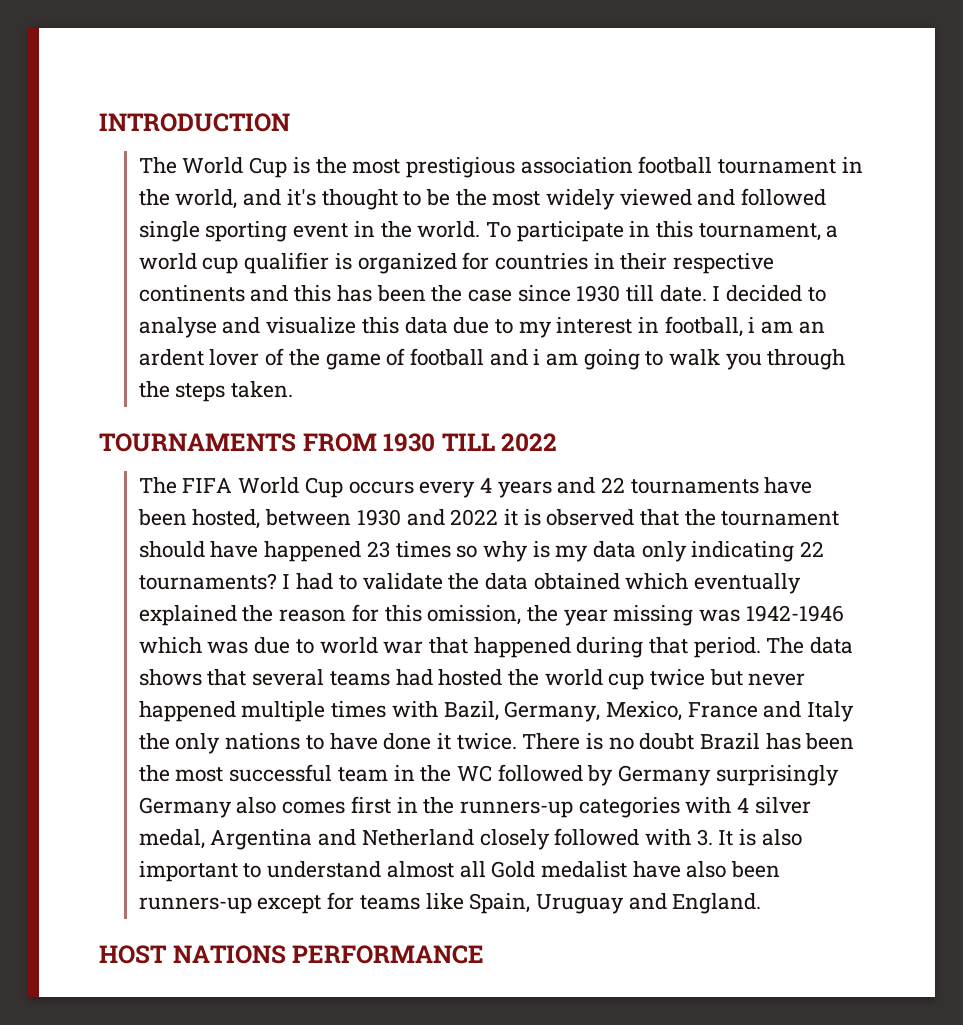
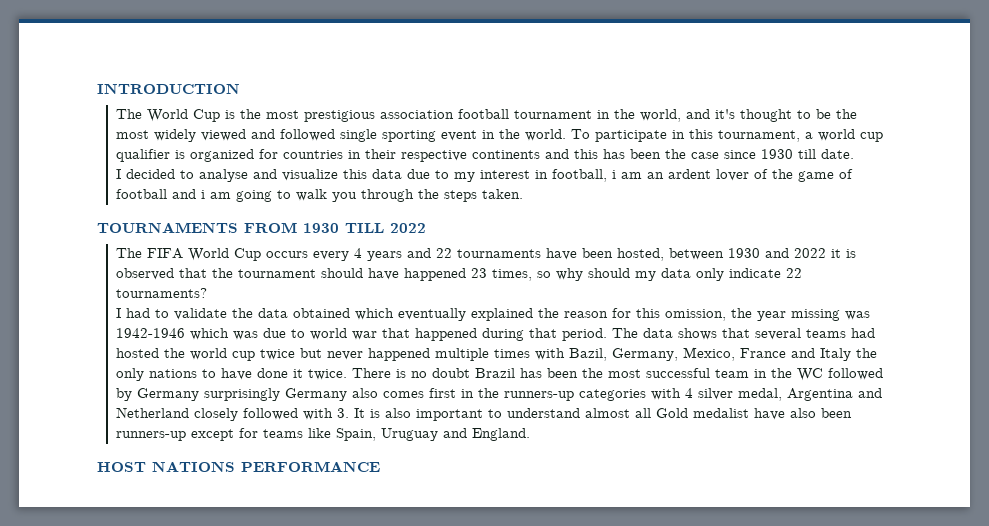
- To participate in this tournament, a world cup qualifier is organized for countries in their respective continents and this has been the case since 1930 till date. I decided to analyse and visualize this data due to my interest in football, i am an ardent lover of the game of football and i am going to walk you through the steps taken.
+ To participate in this tournament, a world cup qualifier is organized for countries in their respective continents and this has been the case since 1930 till date.
+ I decided to analyse and visualize this data due to my interest in football, i am an ardent lover of the game of football and i am going to walk you through the steps taken.
- The FIFA World Cup occurs every 4 years and 22 tournaments have been hosted, between 1930 and 2022 it is observed that the tournament should have happened 23 times so why is my data only indicating 22 tournaments? I had to validate the data obtained which eventually explained the reason for this omission, the year missing was 1942-1946 which was due to world war that happened during that period.
+ The FIFA World Cup occurs every 4 years and 22 tournaments have been hosted, between 1930 and 2022 it is observed that the tournament should have happened 23 times, so why should my data only indicate 22 tournaments?
+ I had to validate the data obtained which eventually explained the reason for this omission, the year missing was 1942-1946 which was due to world war that happened during that period.

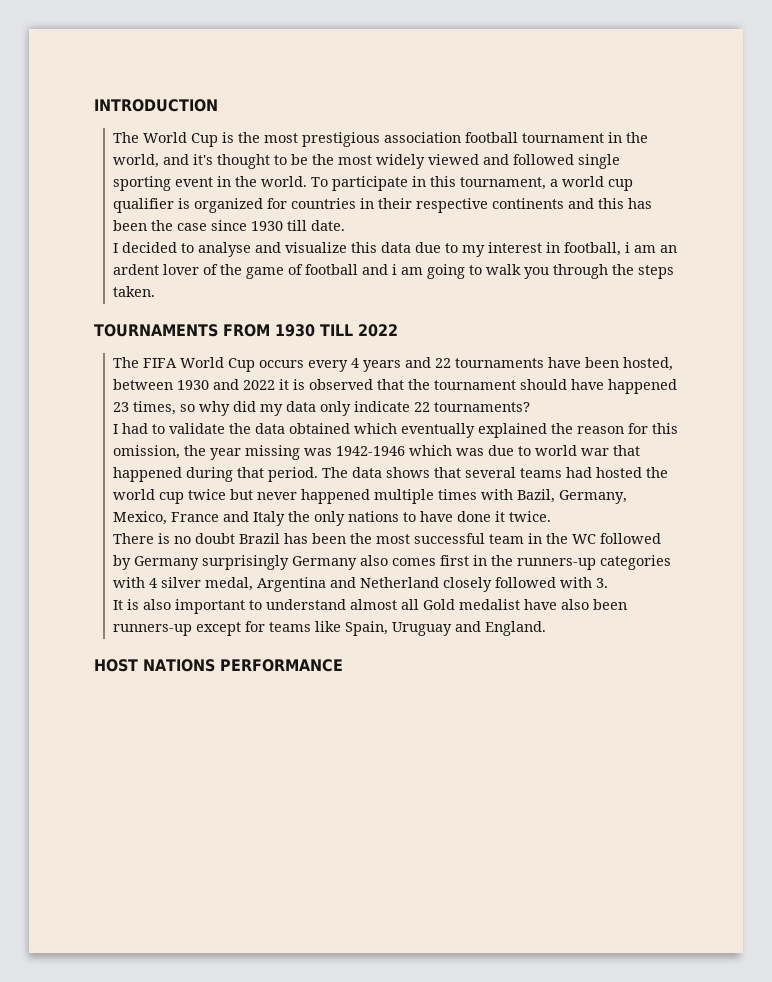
- The FIFA World Cup occurs every 4 years and 22 tournaments have been hosted, between 1930 and 2022 it is observed that the tournament should have happened 23 times, so why should my data only indicate 22 tournaments?
+ The FIFA World Cup occurs every 4 years and 22 tournaments have been hosted, between 1930 and 2022 it is observed that the tournament should have happened 23 times, so why did my data only indicate 22 tournaments?
- The data shows that several teams had hosted the world cup twice but never happened multiple times with Bazil, Germany, Mexico, France and Italy the only nations to have done it twice. There is no doubt Brazil has been the most successful team in the WC followed by Germany surprisingly Germany also comes first in the runners-up categories with 4 silver medal, Argentina and Netherland closely followed with 3. It is also important to understand almost all Gold medalist have also been runners-up except for teams like Spain, Uruguay and England.
+ The data shows that several teams had hosted the world cup twice but never happened multiple times with Bazil, Germany, Mexico, France and Italy the only nations to have done it twice.
+ There is no doubt Brazil has been the most successful team in the WC followed by Germany surprisingly Germany also comes first in the runners-up categories with 4 silver medal, Argentina and Netherland closely followed with 3.
+ It is also important to understand almost all Gold medalist have also been runners-up except for teams like Spain, Uruguay and England.

